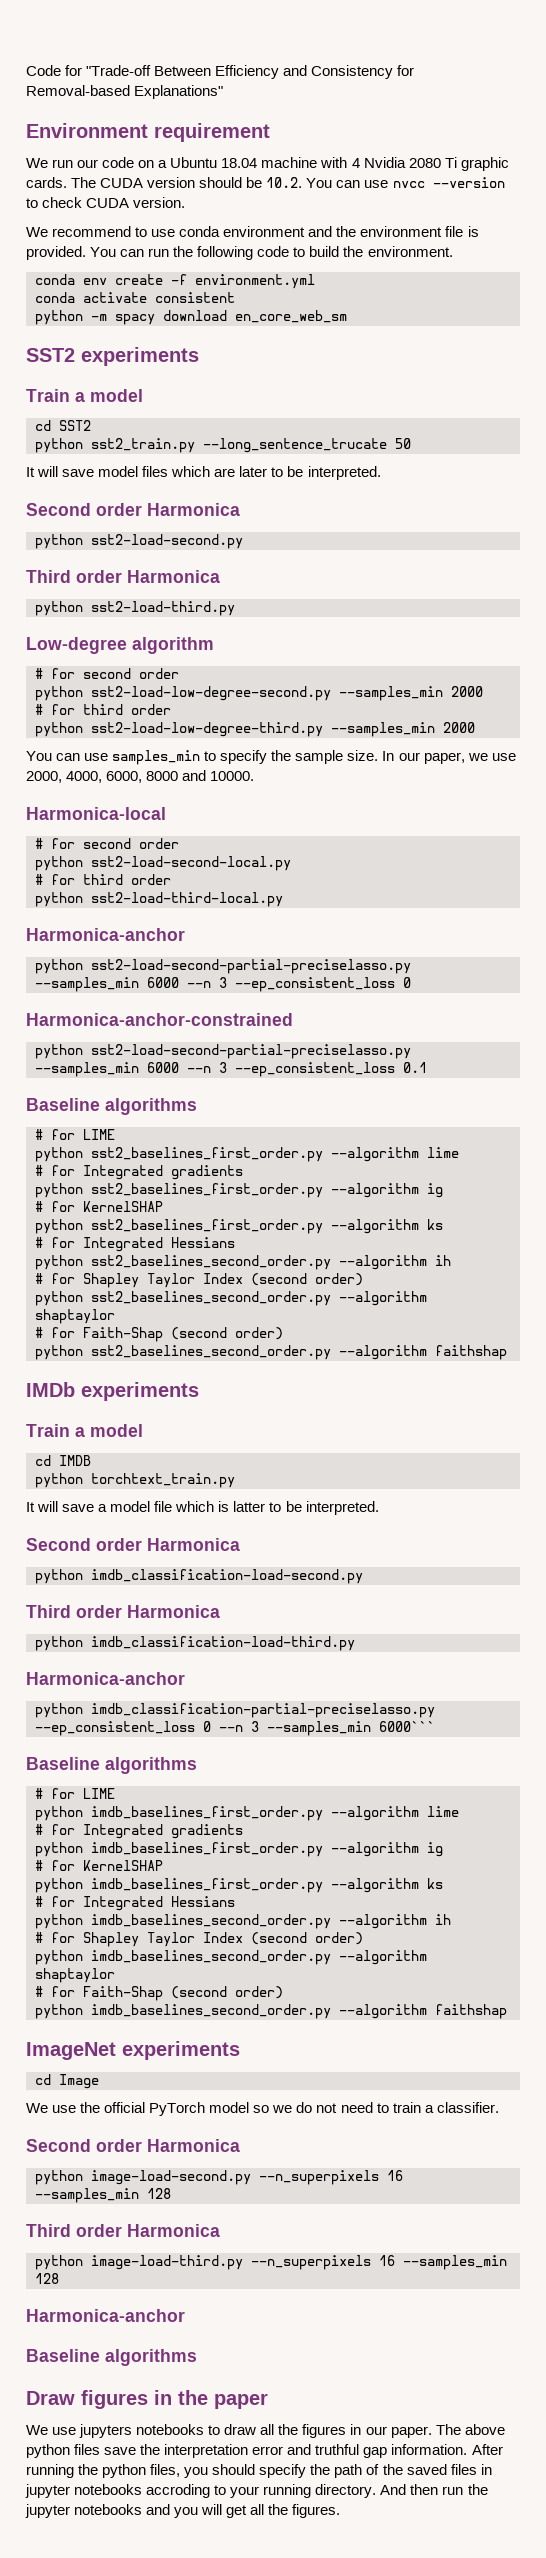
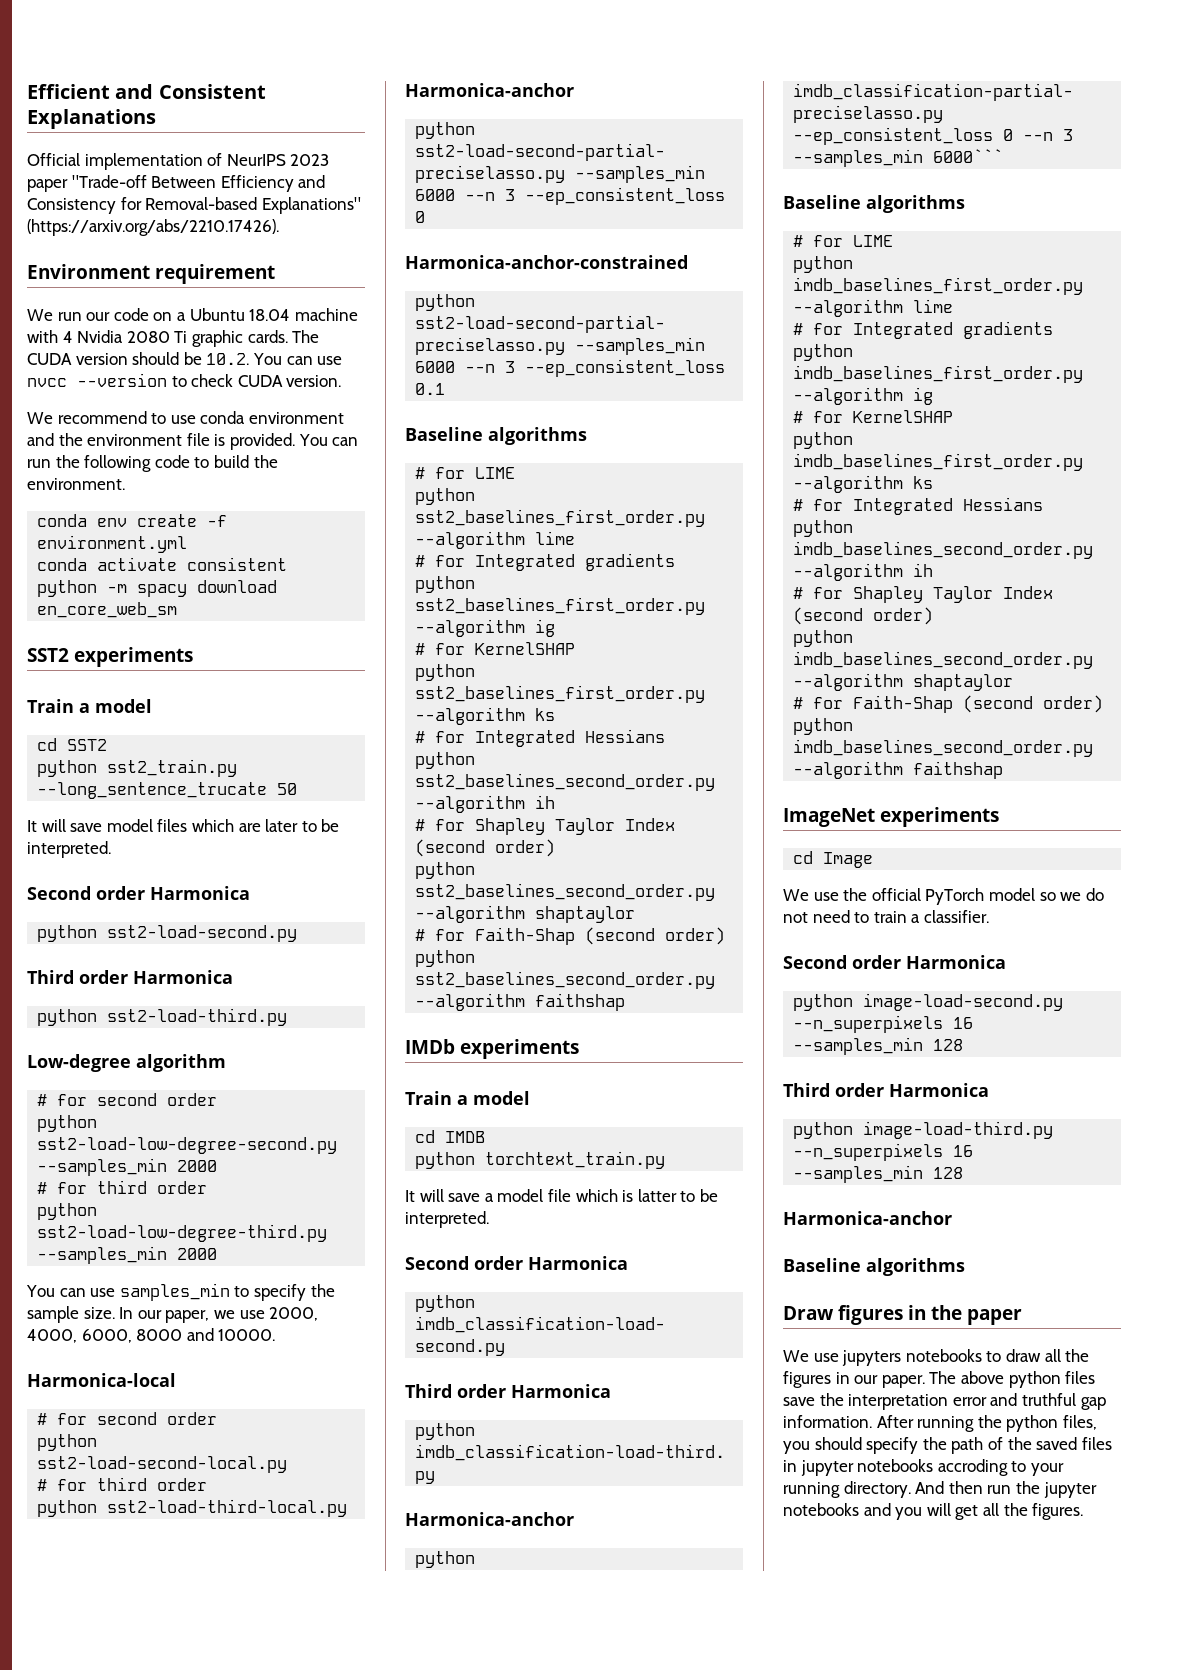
- Code for "Trade-off Between Efficiency and Consistency for Removal-based Explanations"
+ Efficient and Consistent Explanations
+ Official implementation of NeurIPS 2023 paper "Trade-off Between Efficiency and Consistency for Removal-based Explanations" (https://arxiv.org/abs/2210.17426).

